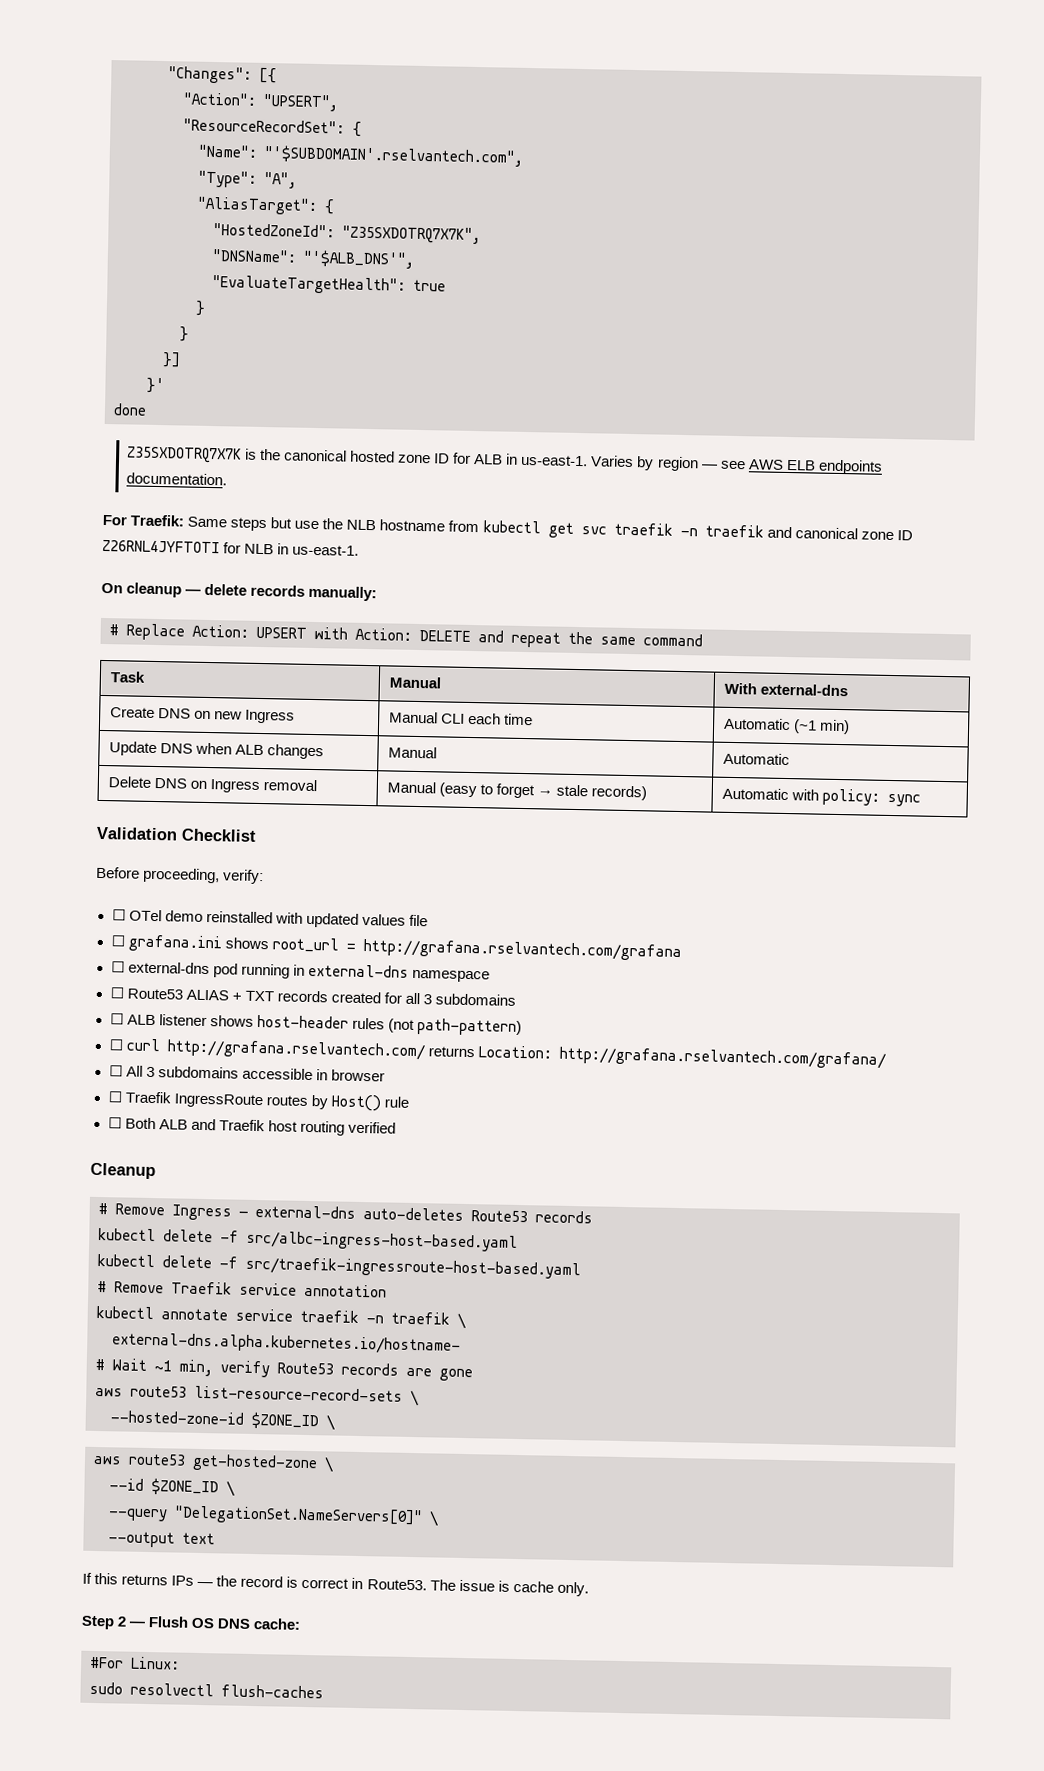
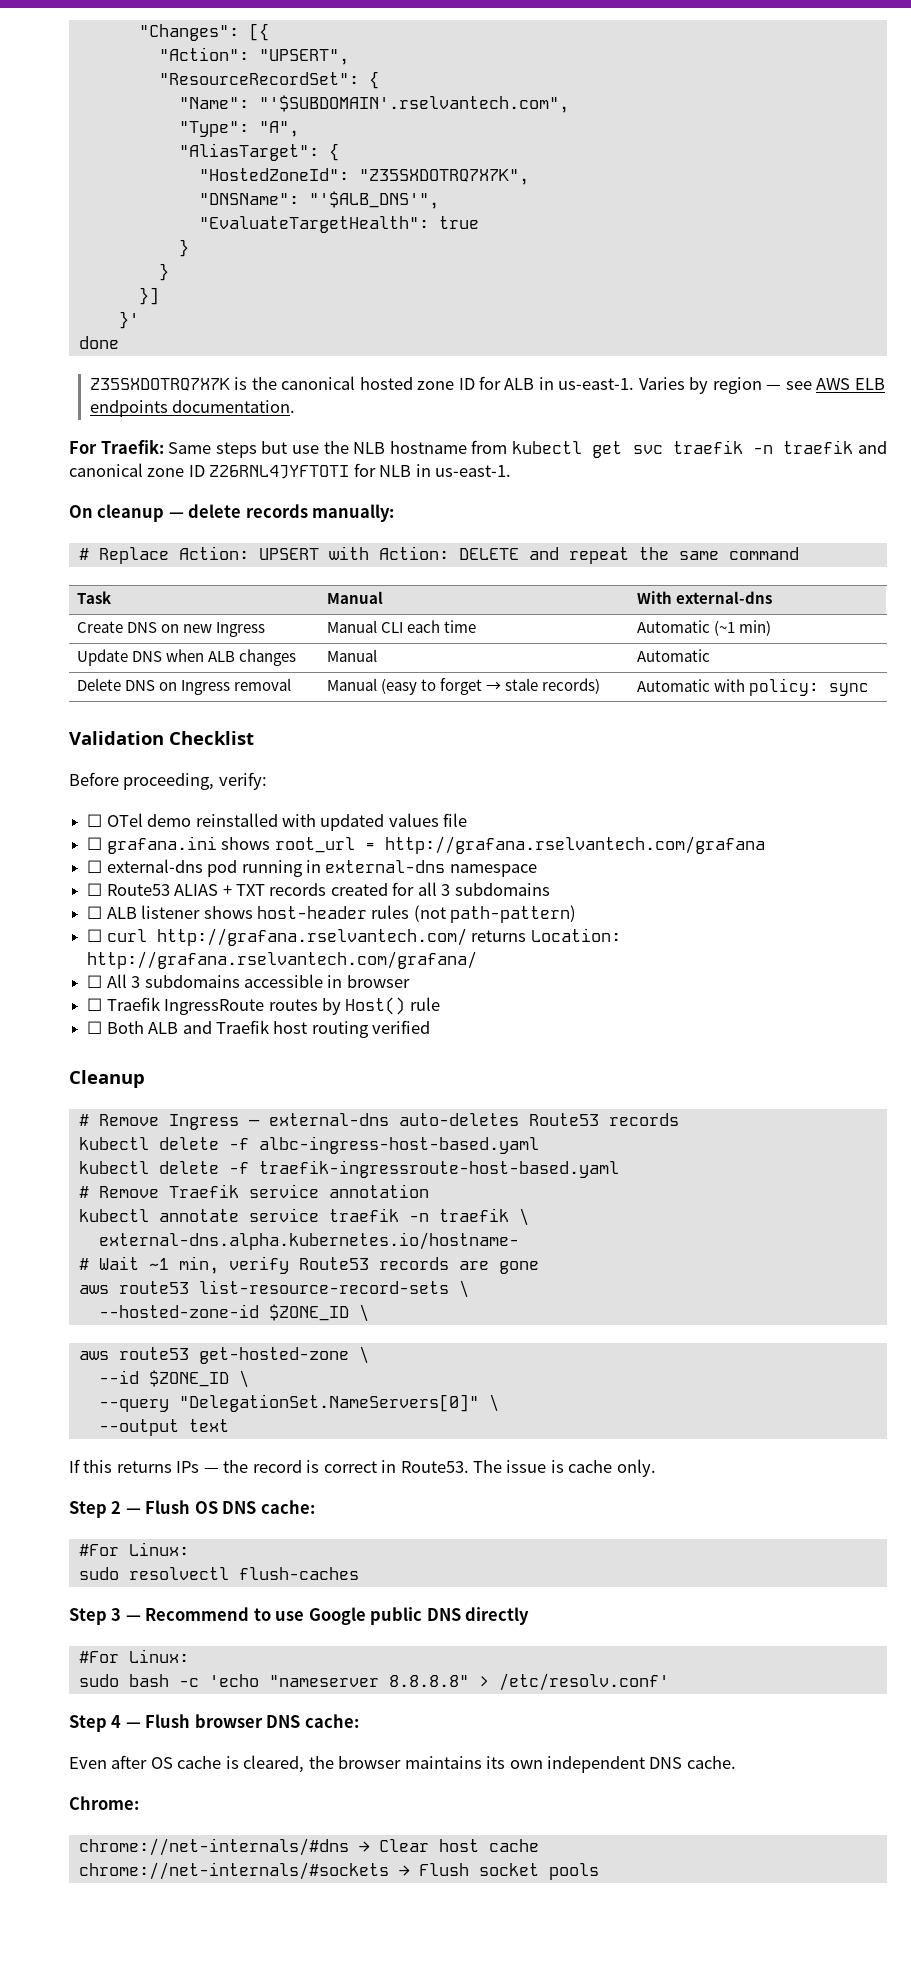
- kubectl delete -f src/albc-ingress-host-based.yaml
- kubectl delete -f src/traefik-ingressroute-host-based.yaml
+ kubectl delete -f albc-ingress-host-based.yaml
+ kubectl delete -f traefik-ingressroute-host-based.yaml
+ Step 3 — Recommend to use Google public DNS directly
+ #For Linux:
+ sudo bash -c 'echo "nameserver 8.8.8.8" > /etc/resolv.conf'
+ Step 4 — Flush browser DNS cache:
+ Even after OS cache is cleared, the browser maintains its own independent DNS cache.
+ Chrome:
+ chrome://net-internals/#dns → Clear host cache
+ chrome://net-internals/#sockets → Flush socket pools

